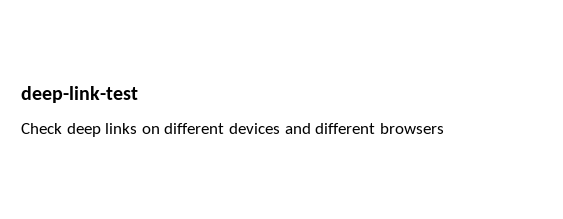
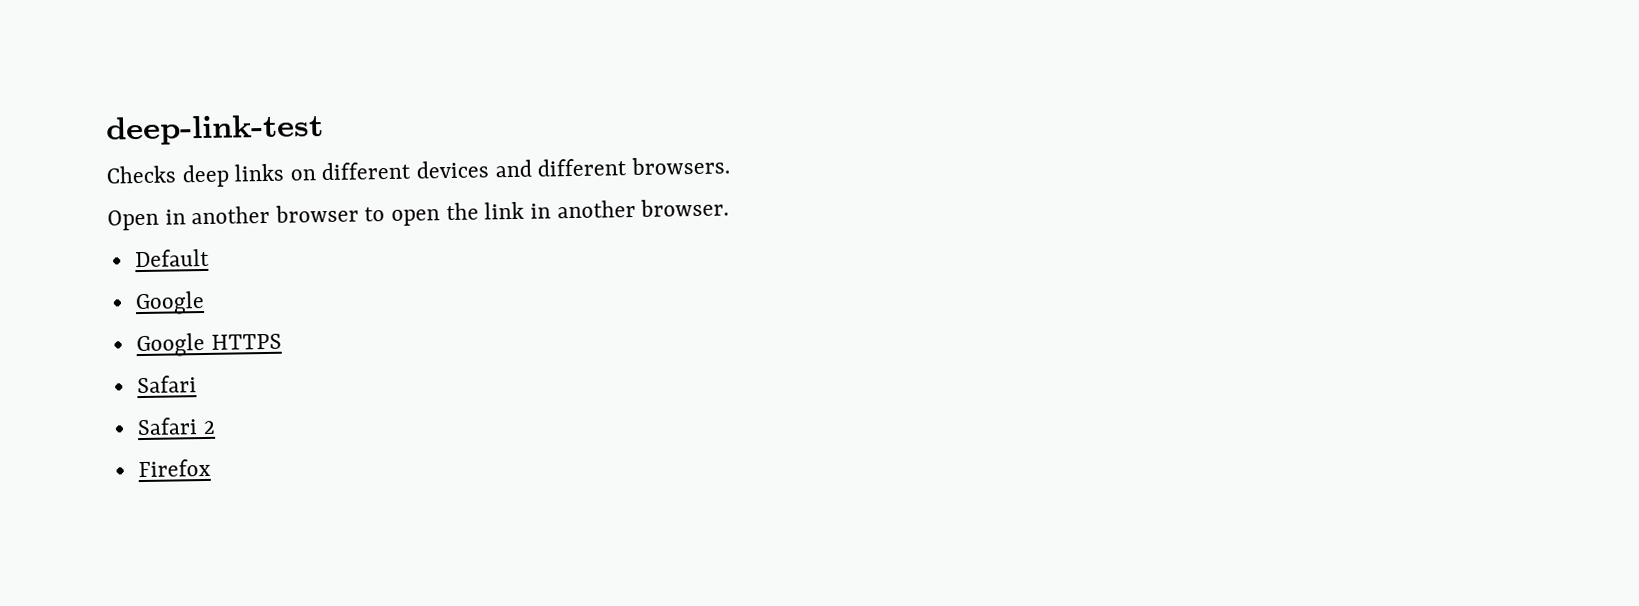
- Check deep links on different devices and different browsers
+ Checks deep links on different devices and different browsers.
+ Open in another browser to open the link in another browser.
+ Default
+ Google
+ Google HTTPS
+ Safari
+ Safari 2
+ Firefox

